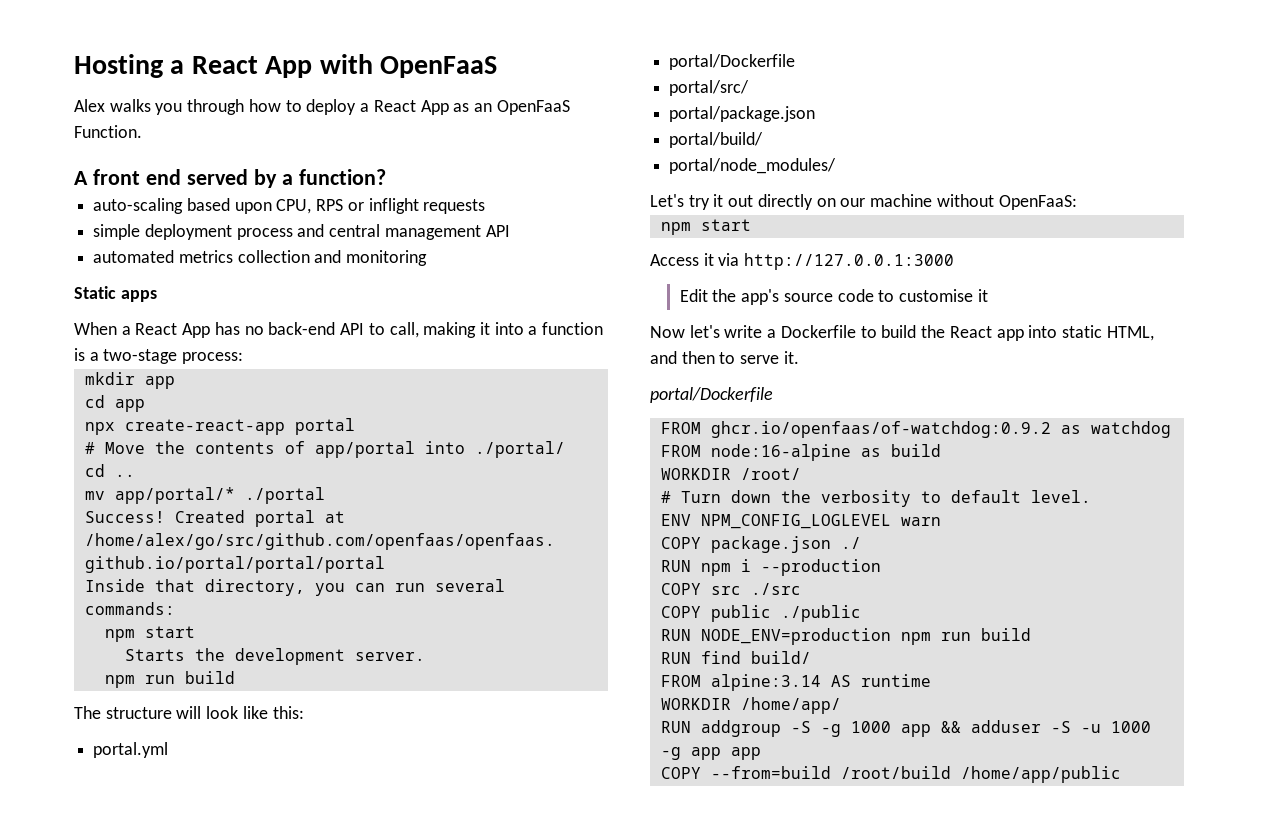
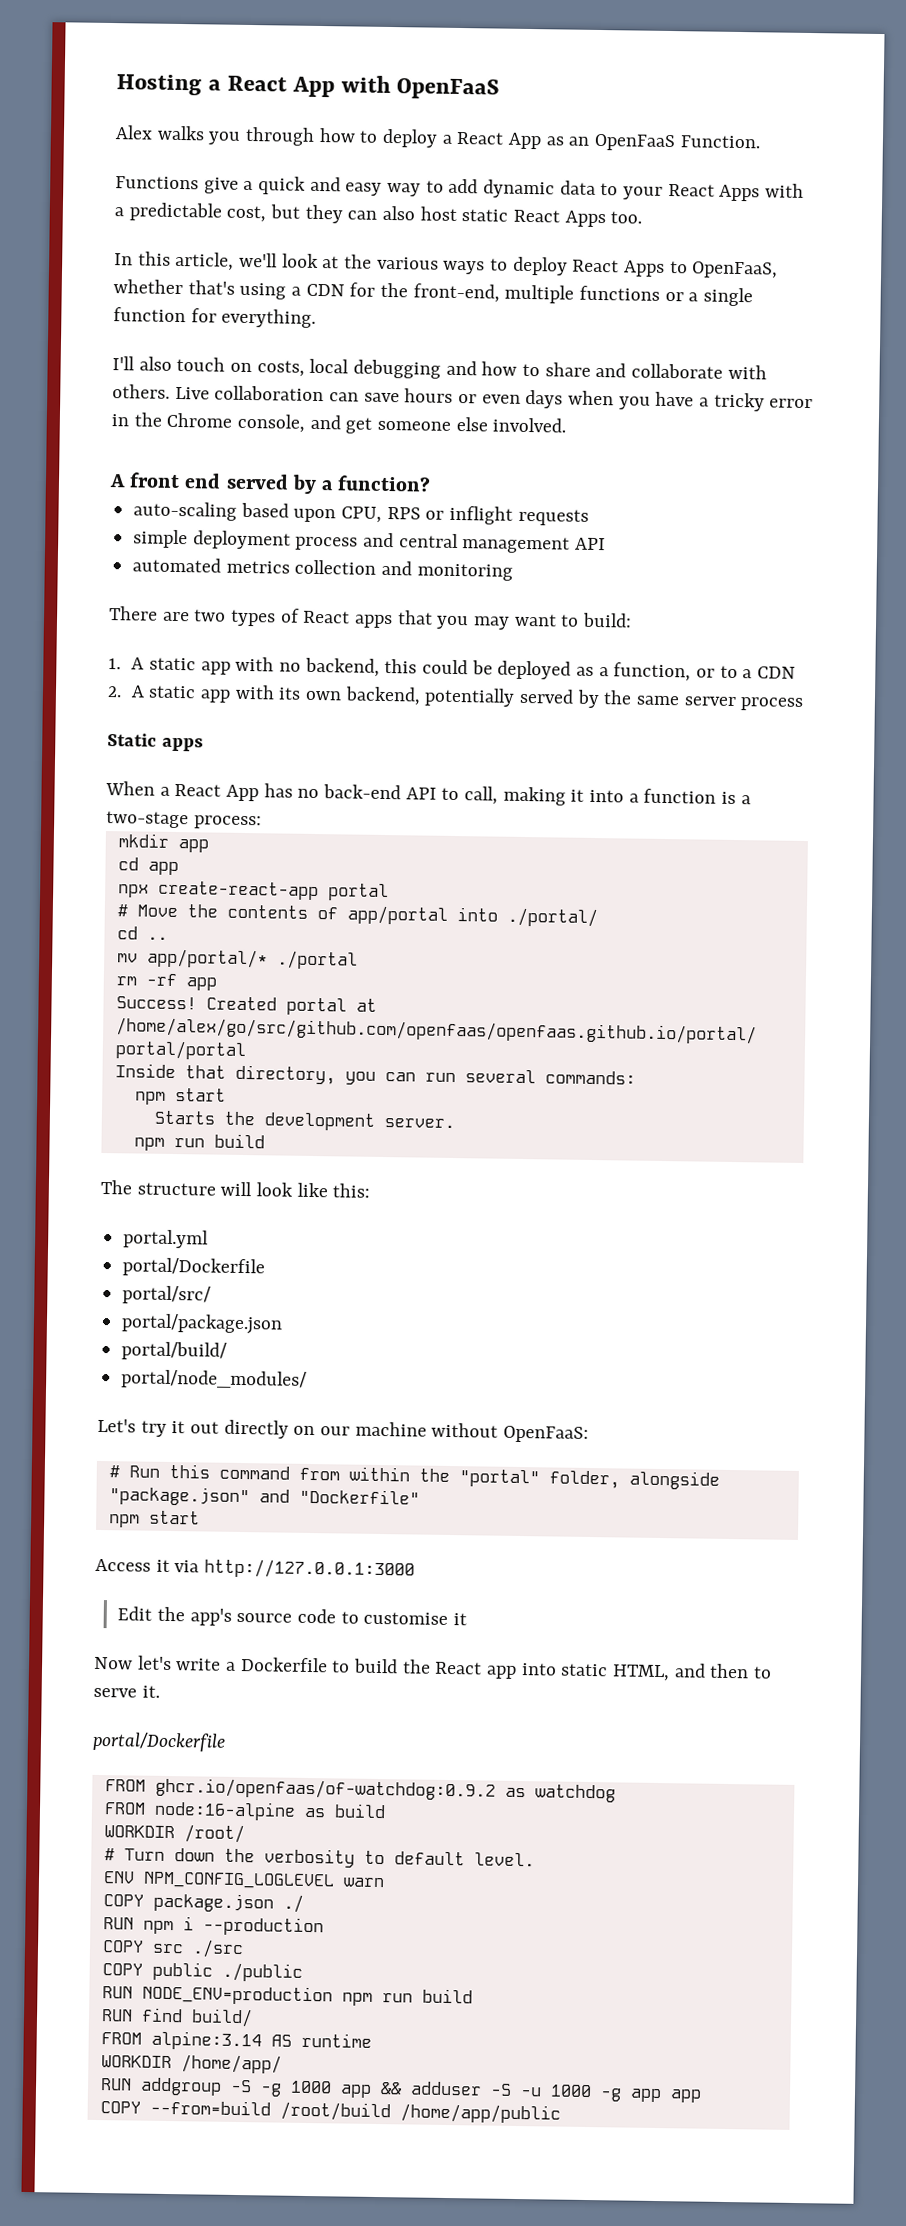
+ Functions give a quick and easy way to add dynamic data to your React Apps with a predictable cost, but they can also host static React Apps too.
+ In this article, we'll look at the various ways to deploy React Apps to OpenFaaS, whether that's using a CDN for the front-end, multiple functions or a single function for everything.
+ I'll also touch on costs, local debugging and how to share and collaborate with others. Live collaboration can save hours or even days when you have a tricky error in the Chrome console, and get someone else involved.
+ There are two types of React apps that you may want to build:
+ 1. A static app with no backend, this could be deployed as a function, or to a CDN
+ 2. A static app with its own backend, potentially served by the same server process
+ rm -rf app
+ # Run this command from within the "portal" folder, alongside "package.json" and "Dockerfile"

